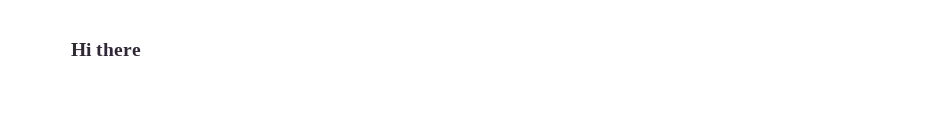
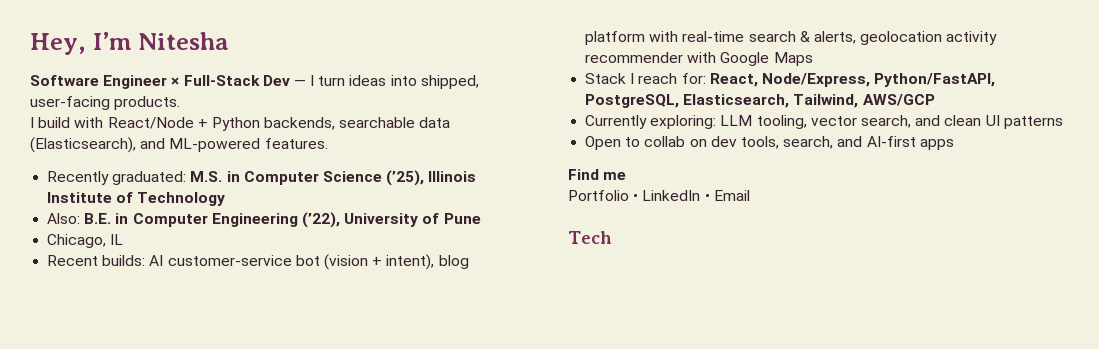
- Hi there
+ Hey, I’m Nitesha
+ Software Engineer × Full-Stack Dev — I turn ideas into shipped, user-facing products.
+ I build with React/Node + Python backends, searchable data (Elasticsearch), and ML-powered features.
+ Recently graduated: M.S. in Computer Science (’25), Illinois Institute of Technology
+ Also: B.E. in Computer Engineering (’22), University of Pune
+ Chicago, IL
+ Recent builds: AI customer-service bot (vision + intent), blog platform with real-time search & alerts, geolocation activity recommender with Google Maps
+ Stack I reach for: React, Node/Express, Python/FastAPI, PostgreSQL, Elasticsearch, Tailwind, AWS/GCP
+ Currently exploring: LLM tooling, vector search, and clean UI patterns
+ Open to collab on dev tools, search, and AI-first apps
+ Find me
+ Portfolio • LinkedIn • Email
+ Tech

